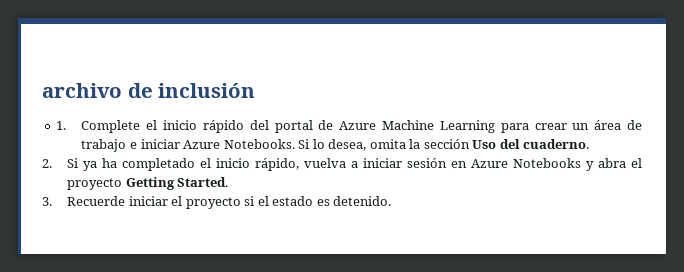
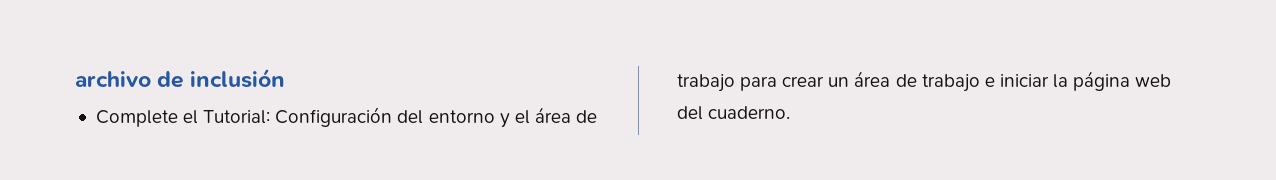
- 1. Complete el inicio rápido del portal de Azure Machine Learning para crear un área de trabajo e iniciar Azure Notebooks. Si lo desea, omita la sección Uso del cuaderno.
- 2. Si ya ha completado el inicio rápido, vuelva a iniciar sesión en Azure Notebooks y abra el proyecto Getting Started.
- 3. Recuerde iniciar el proyecto si el estado es detenido.
+ Complete el Tutorial: Configuración del entorno y el área de trabajo para crear un área de trabajo e iniciar la página web del cuaderno.

